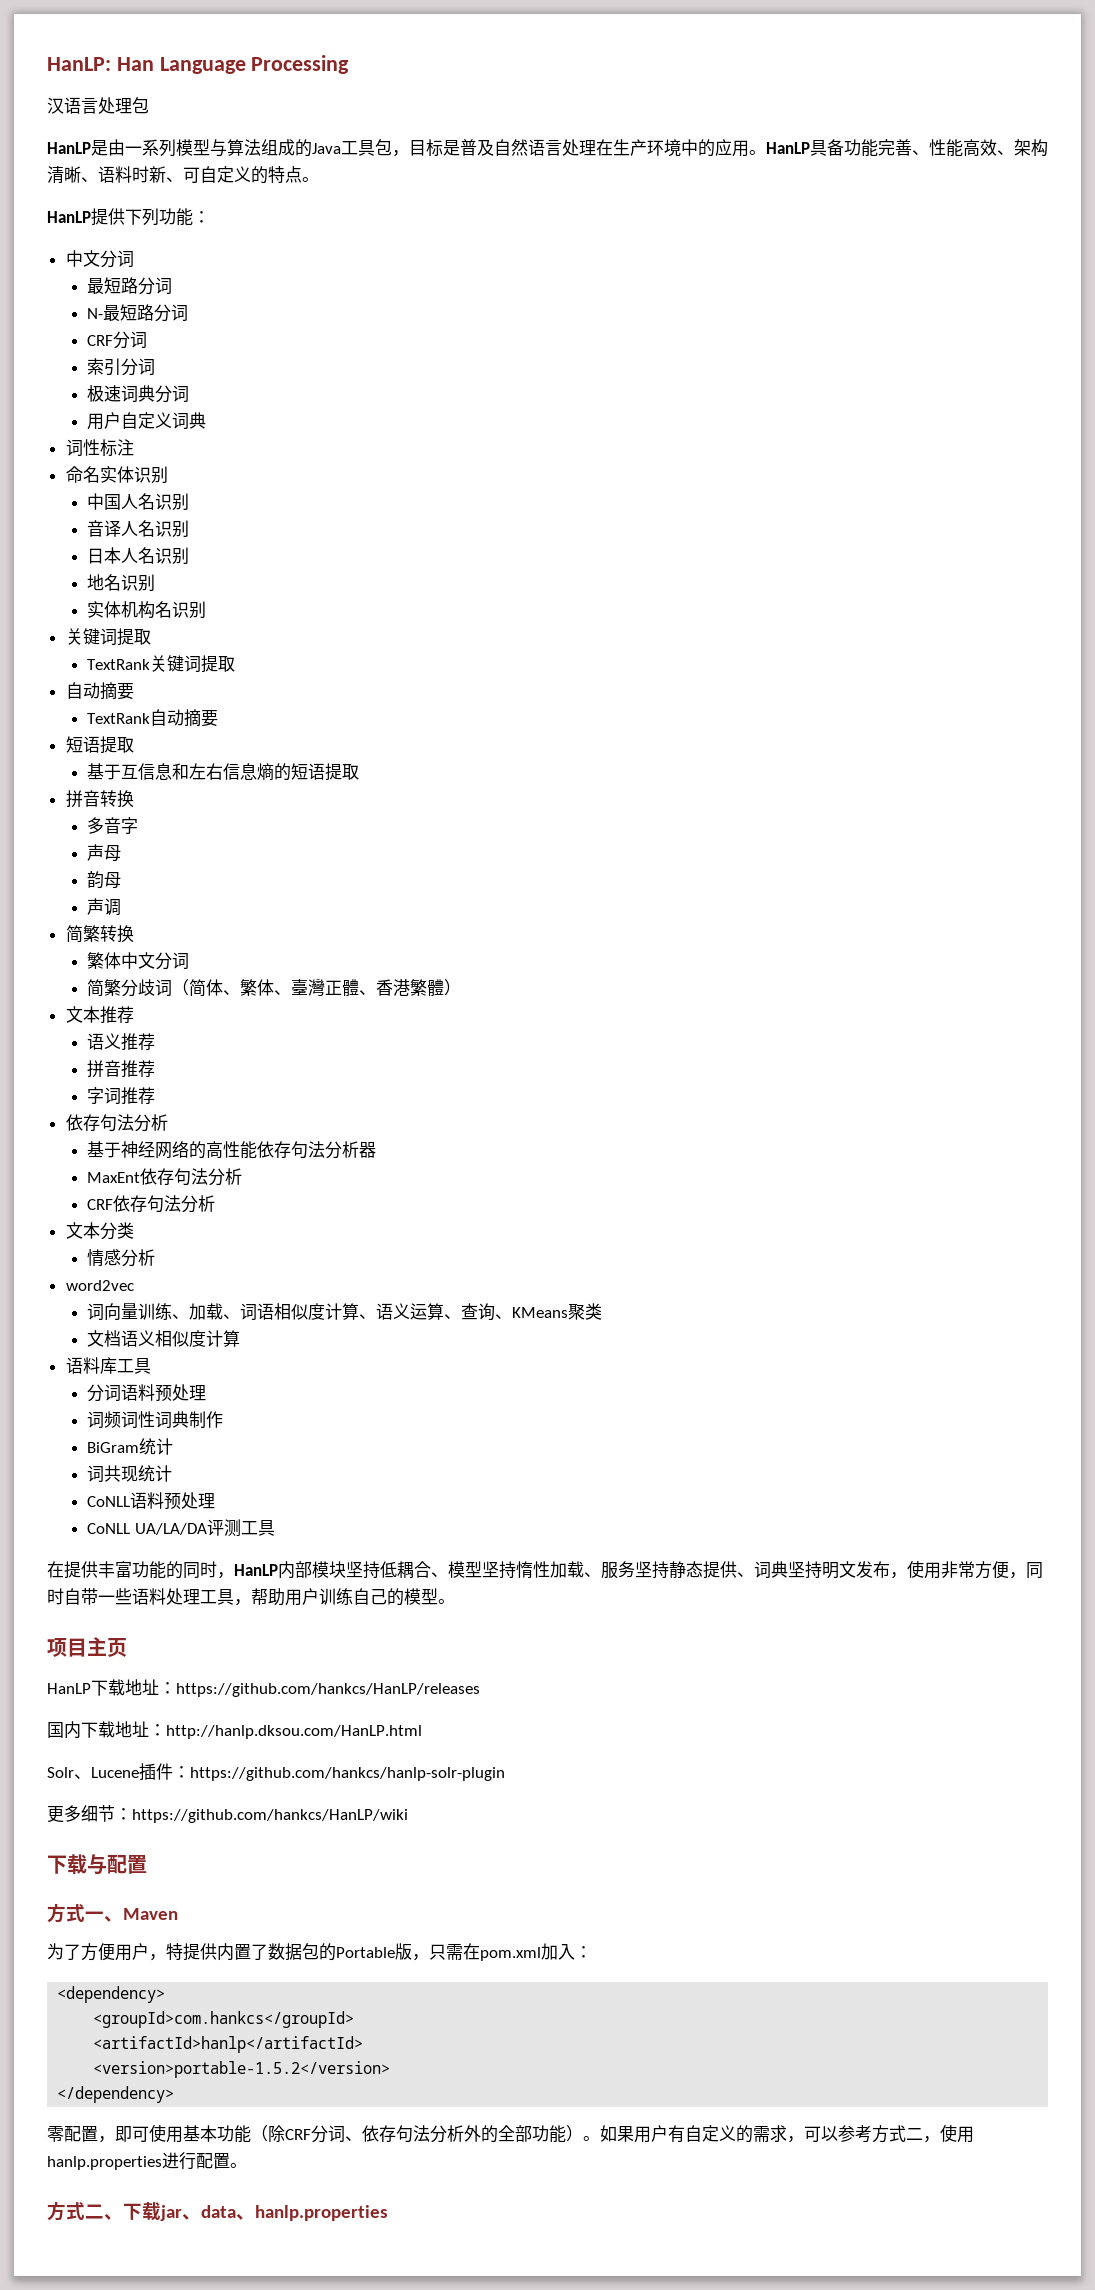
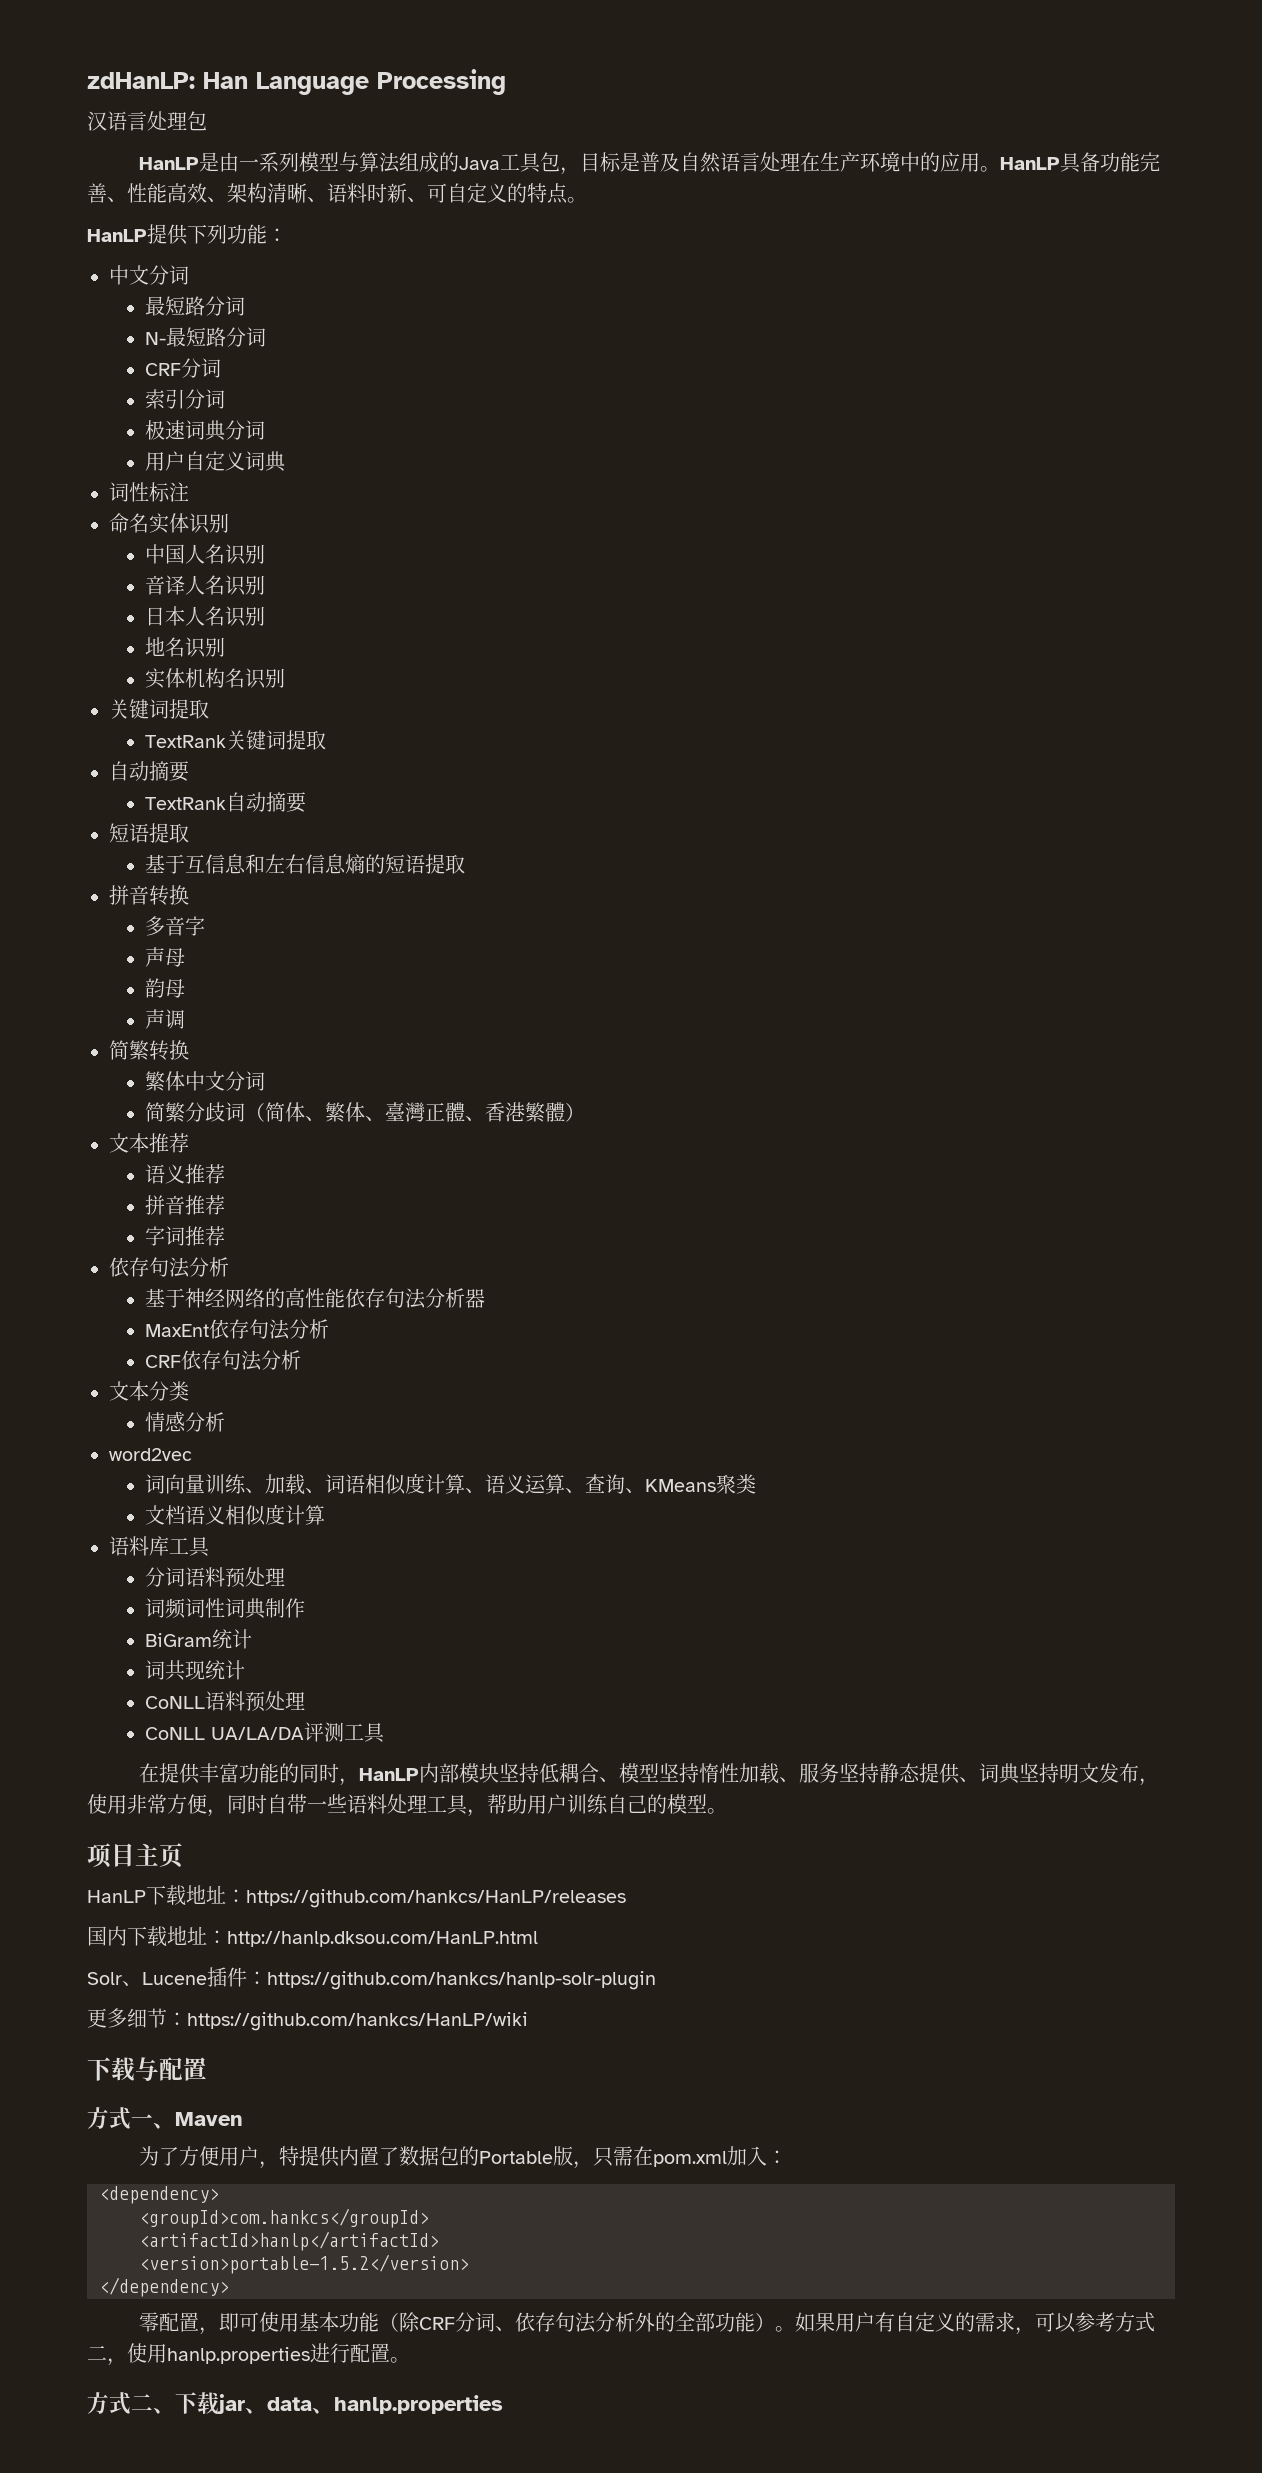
- HanLP: Han Language Processing
+ zdHanLP: Han Language Processing

